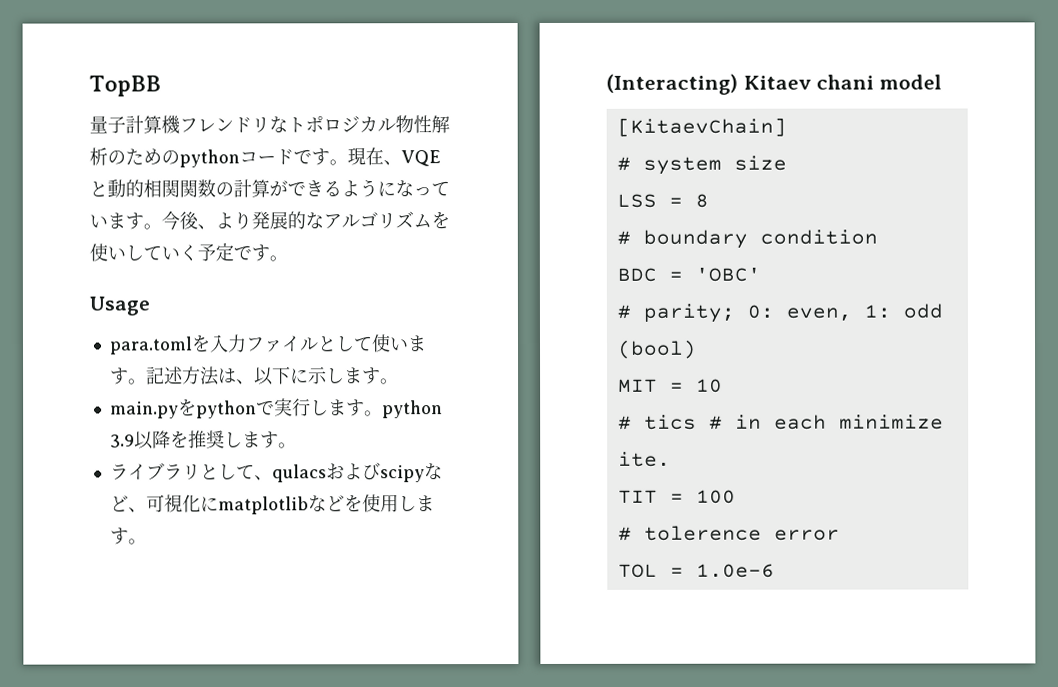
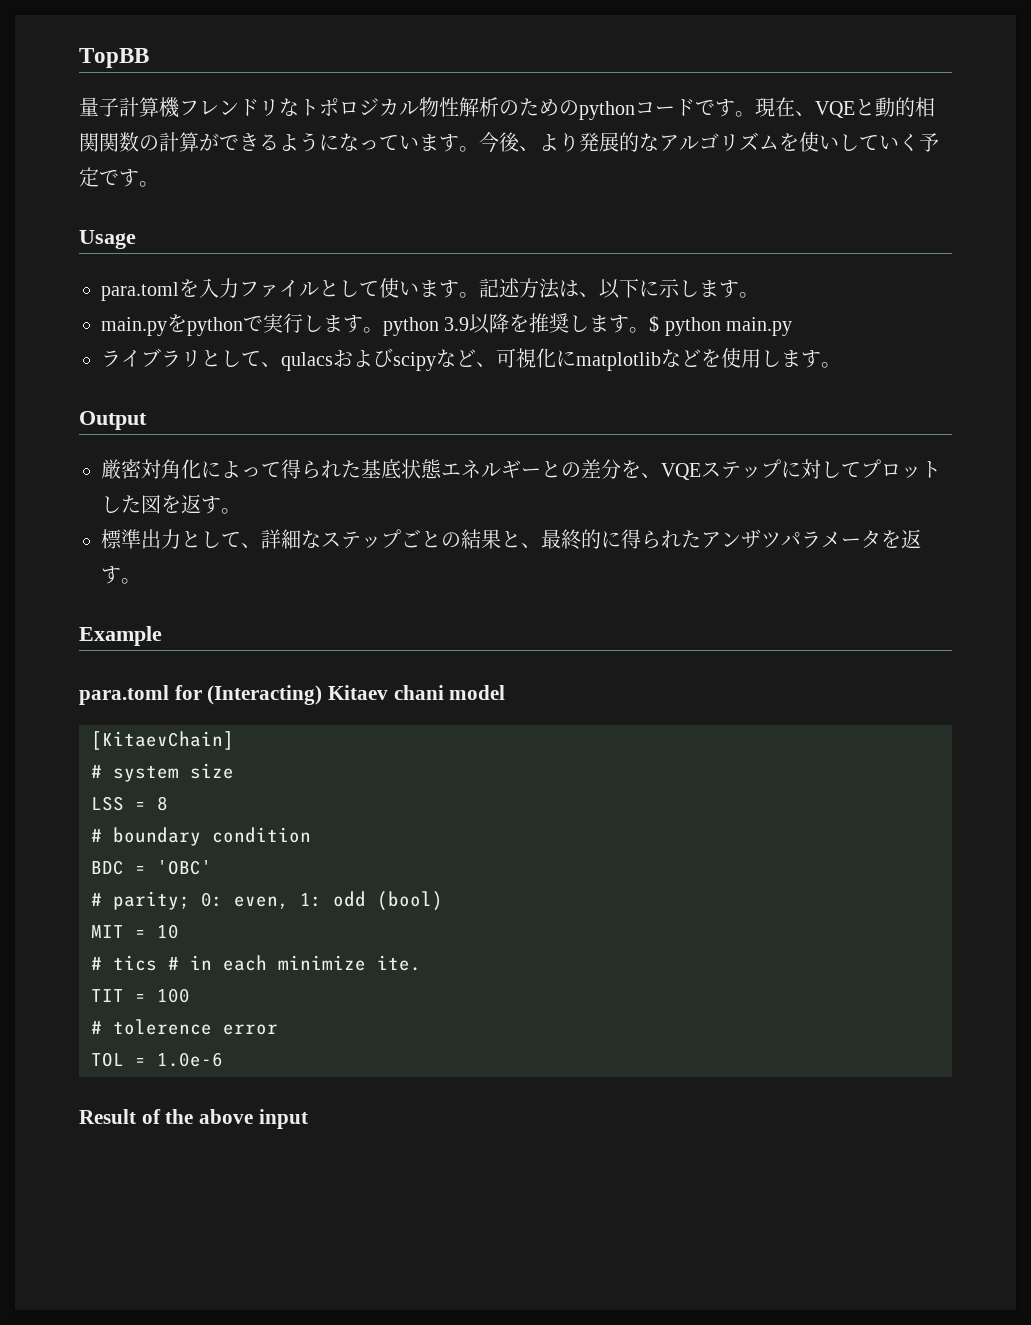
+ $ python main.py
- (Interacting) Kitaev chani model
+ Output
+ 厳密対角化によって得られた基底状態エネルギーとの差分を、VQEステップに対してプロットした図を返す。
+ 標準出力として、詳細なステップごとの結果と、最終的に得られたアンザツパラメータを返す。
+ Example
+ para.toml for (Interacting) Kitaev chani model
+ Result of the above input

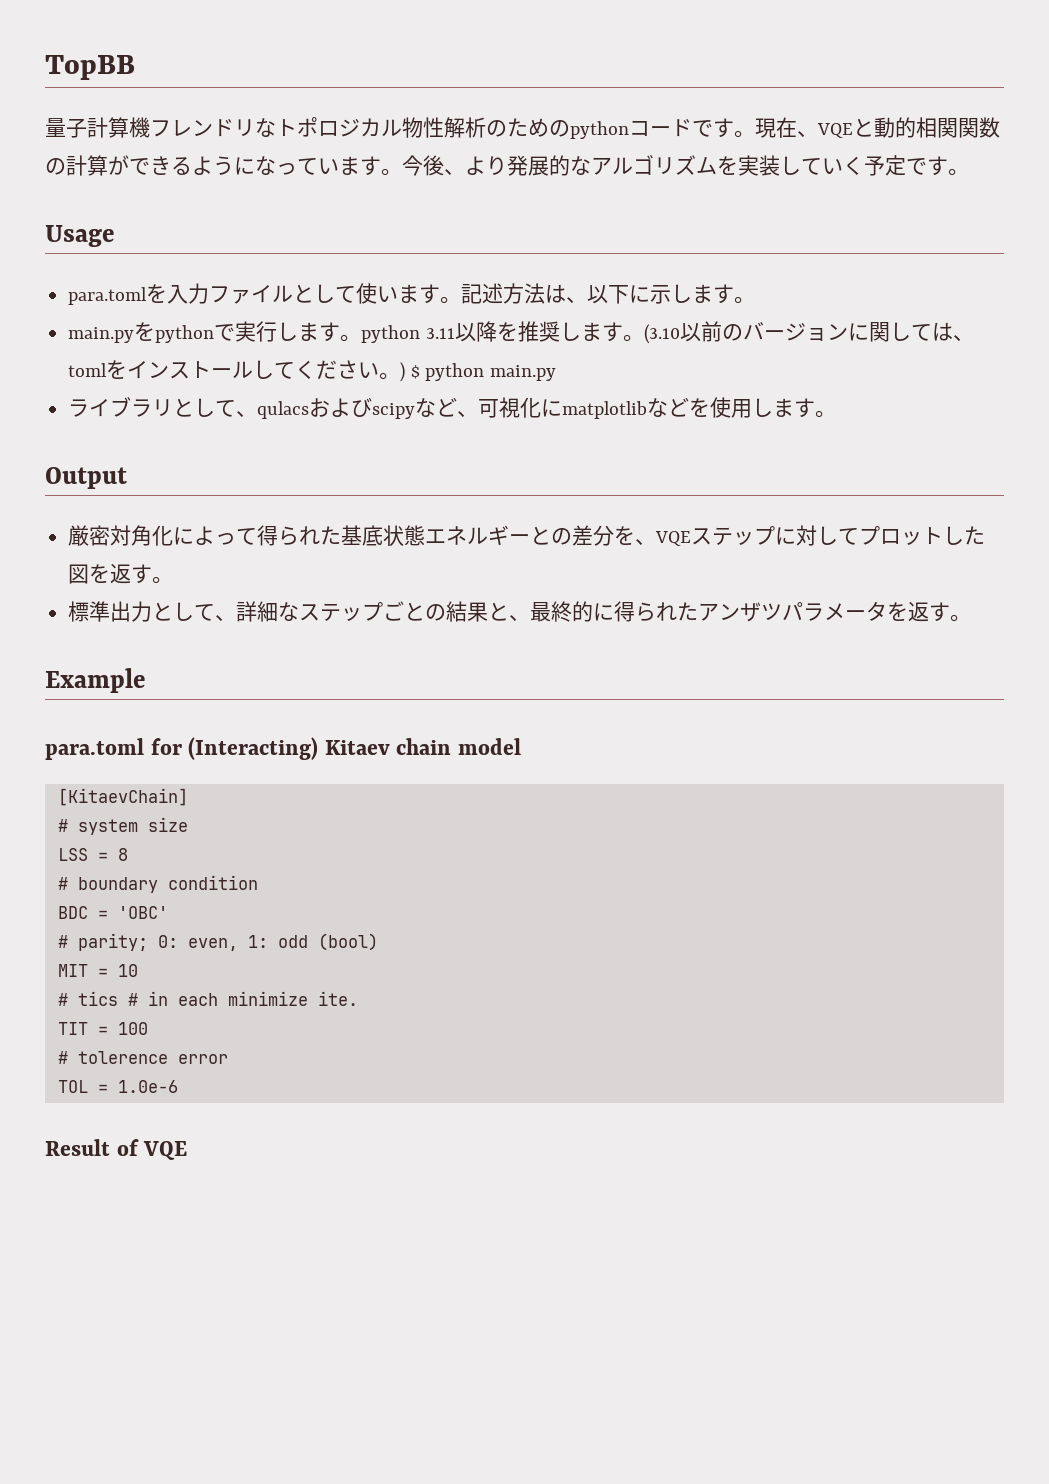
- 今後、より発展的なアルゴリズムを使いしていく予定です。
+ 今後、より発展的なアルゴリズムを実装していく予定です。
- main.pyをpythonで実行します。python 3.9以降を推奨します。
+ main.pyをpythonで実行します。python 3.11以降を推奨します。
- $ python main.py
+ (3.10以前のバージョンに関しては、tomlをインストールしてください。) $ python main.py
- para.toml for (Interacting) Kitaev chani model
+ para.toml for (Interacting) Kitaev chain model
- Result of the above input
+ Result of VQE

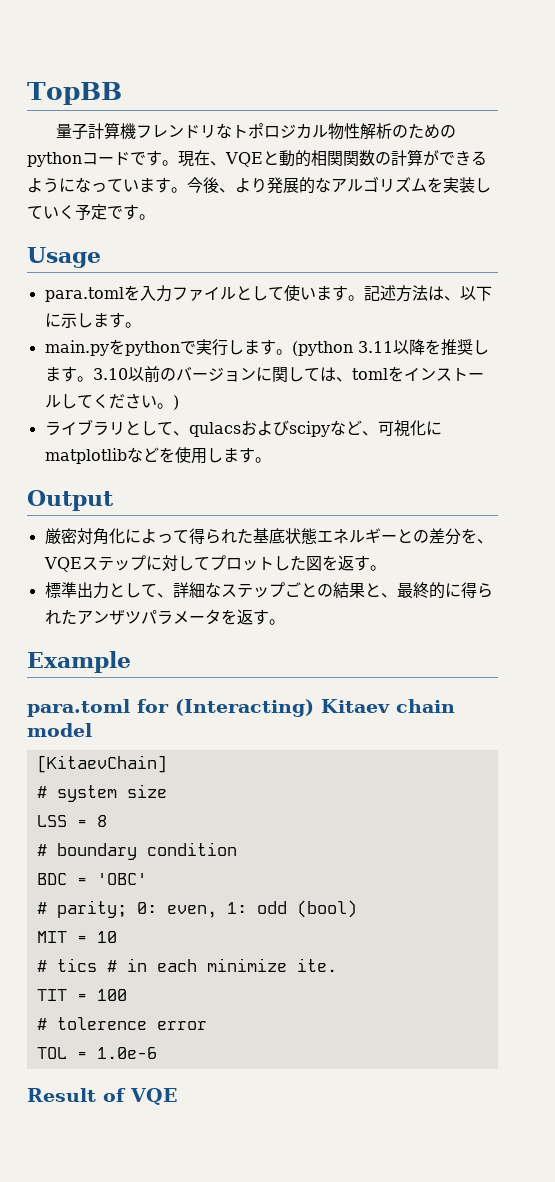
- main.pyをpythonで実行します。python 3.11以降を推奨します。
+ main.pyをpythonで実行します。(python 3.11以降を推奨します。
- (3.10以前のバージョンに関しては、tomlをインストールしてください。) $ python main.py
+ 3.10以前のバージョンに関しては、tomlをインストールしてください。)

